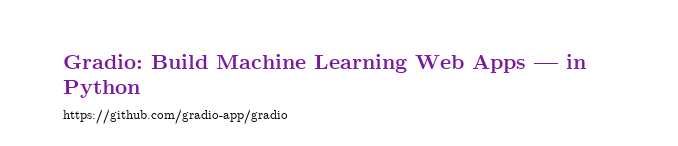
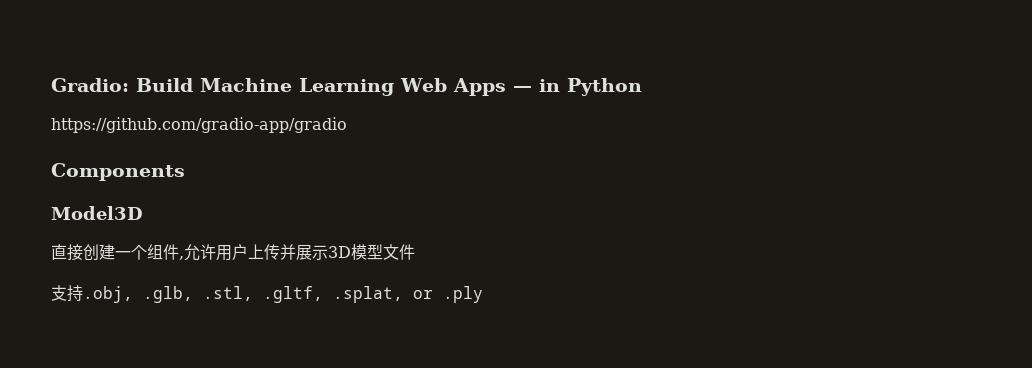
+ Components
+ Model3D
+ 直接创建一个组件,允许用户上传并展示3D模型文件
+ 支持.obj, .glb, .stl, .gltf, .splat, or .ply

